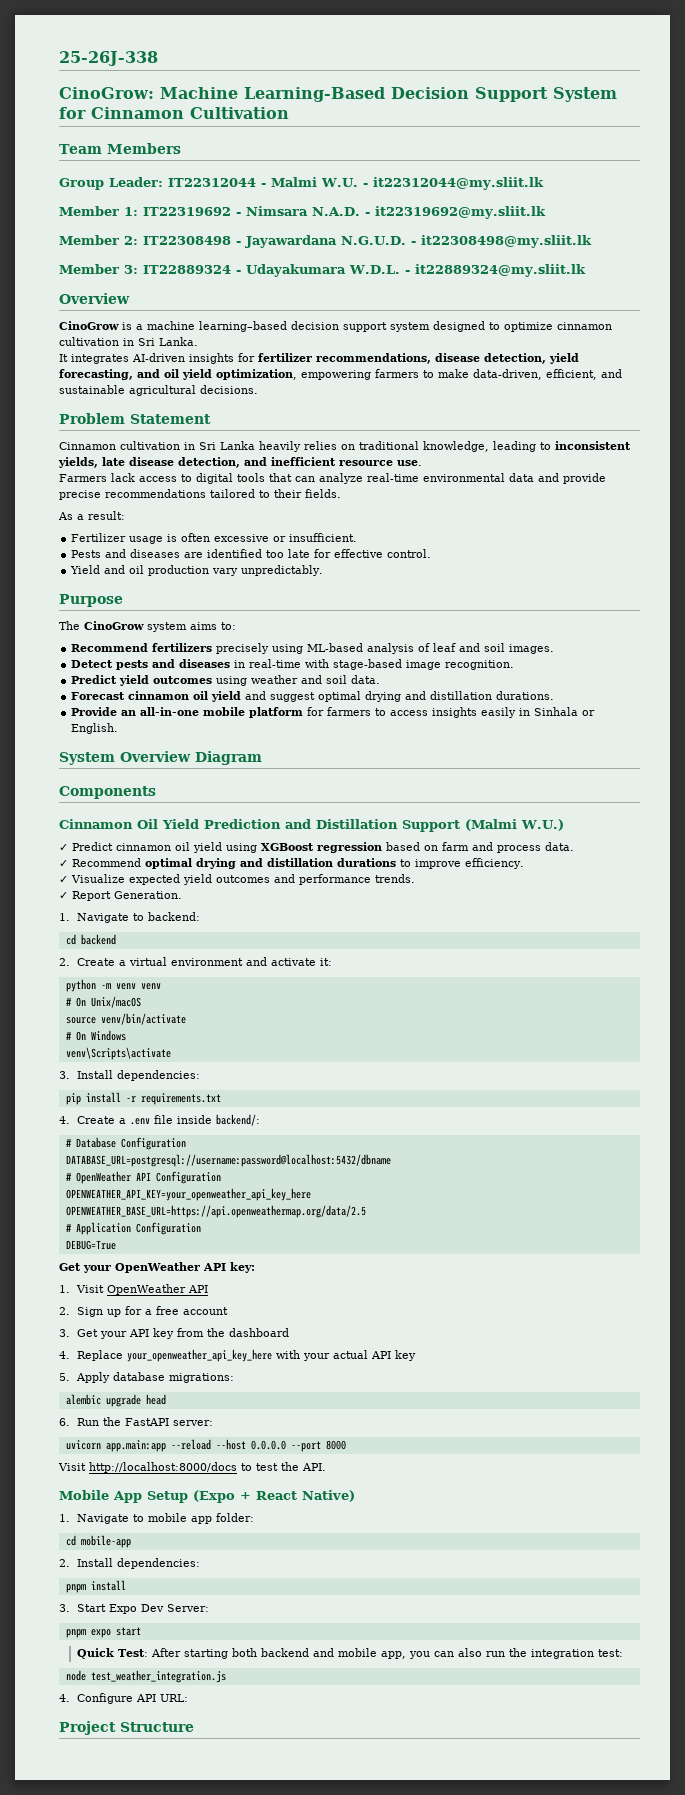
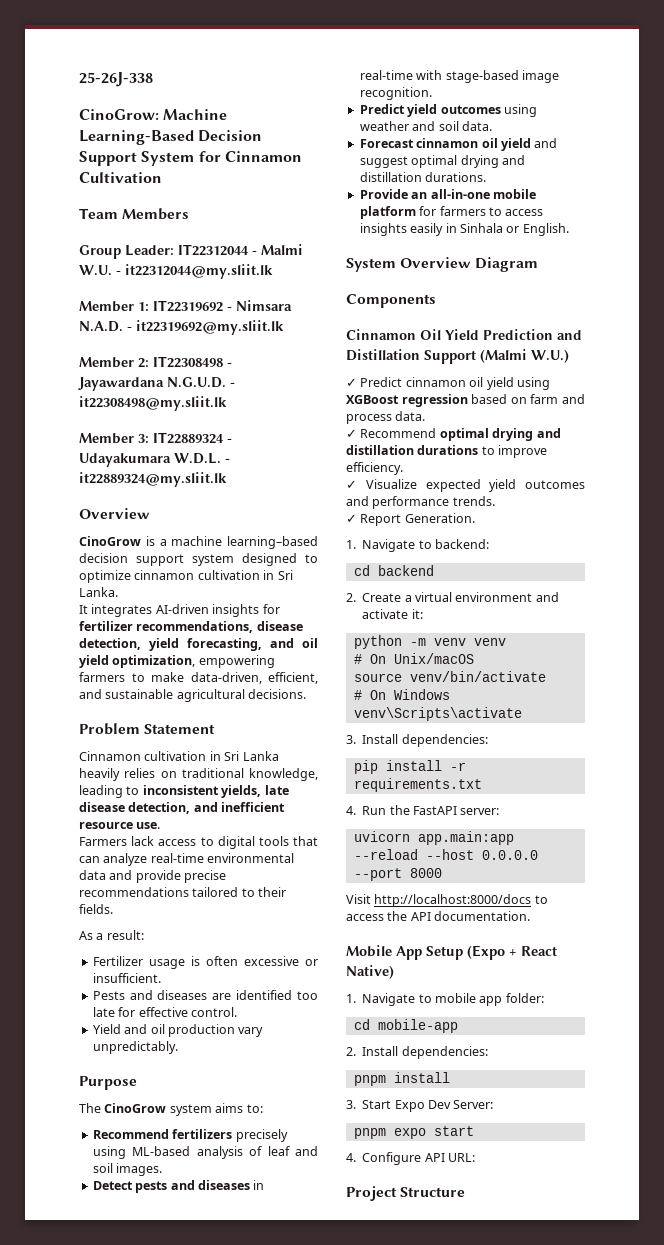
- 4. Create a .env file inside backend/:
- # Database Configuration
- DATABASE_URL=postgresql://username:password@localhost:5432/dbname
- # OpenWeather API Configuration
- OPENWEATHER_API_KEY=your_openweather_api_key_here
- OPENWEATHER_BASE_URL=https://api.openweathermap.org/data/2.5
- # Application Configuration
- DEBUG=True
- Get your OpenWeather API key:
- 1. Visit OpenWeather API
- 2. Sign up for a free account
- 3. Get your API key from the dashboard
- 4. Replace your_openweather_api_key_here with your actual API key
- 5. Apply database migrations:
- alembic upgrade head
- 6. Run the FastAPI server:
+ 4. Run the FastAPI server:
- Visit http://localhost:8000/docs to test the API.
+ Visit http://localhost:8000/docs to access the API documentation.
- Quick Test: After starting both backend and mobile app, you can also run the integration test:
- node test_weather_integration.js

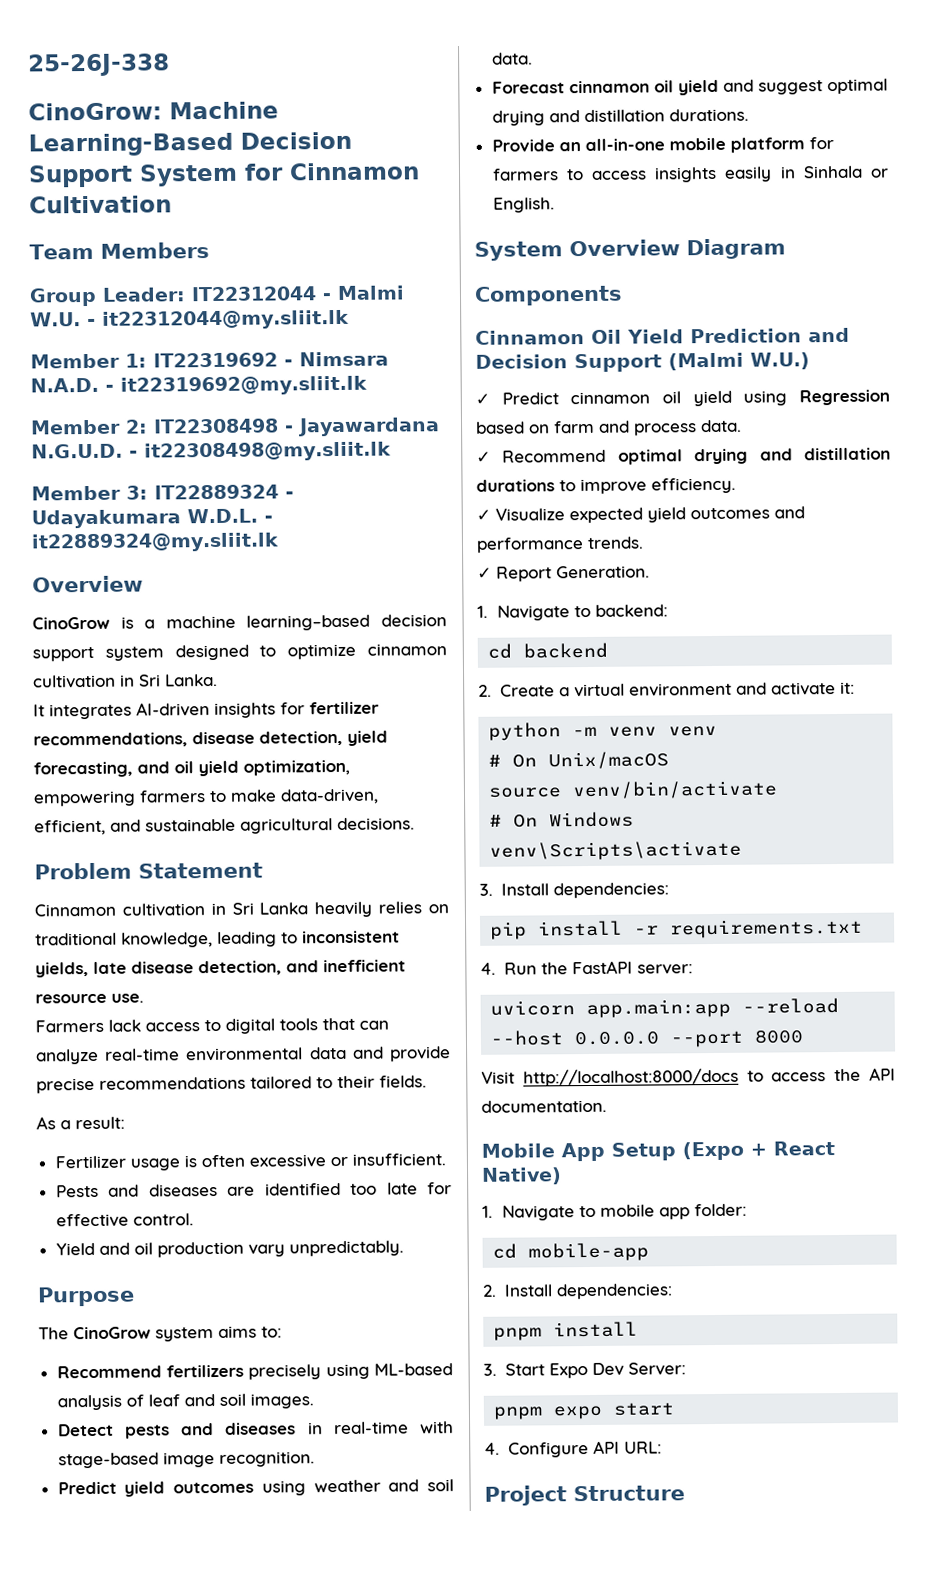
- Cinnamon Oil Yield Prediction and Distillation Support (Malmi W.U.)
+ Cinnamon Oil Yield Prediction and Decision Support (Malmi W.U.)
- ✓ Predict cinnamon oil yield using XGBoost regression based on farm and process data.
+ ✓ Predict cinnamon oil yield using Regression based on farm and process data.

